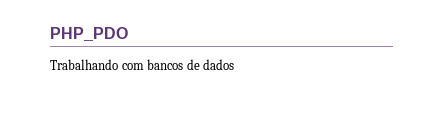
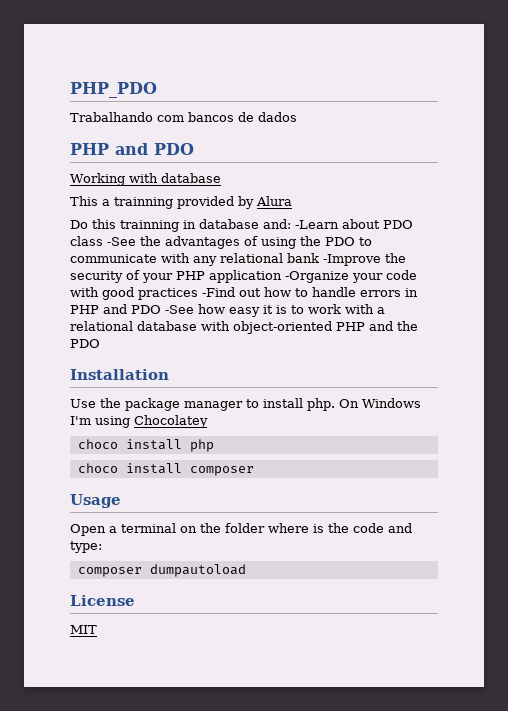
  Trabalhando com bancos de dados
+ PHP and PDO
+ Working with database
+ This a trainning provided by Alura
+ Do this trainning in database and: -Learn about PDO class -See the advantages of using the PDO to communicate with any relational bank -Improve the security of your PHP application -Organize your code with good practices -Find out how to handle errors in PHP and PDO -See how easy it is to work with a relational database with object-oriented PHP and the PDO
+ Installation
+ Use the package manager to install php. On Windows I'm using Chocolatey
+ choco install php
+ choco install composer
+ Usage
+ Open a terminal on the folder where is the code and type:
+ composer dumpautoload
+ License
+ MIT

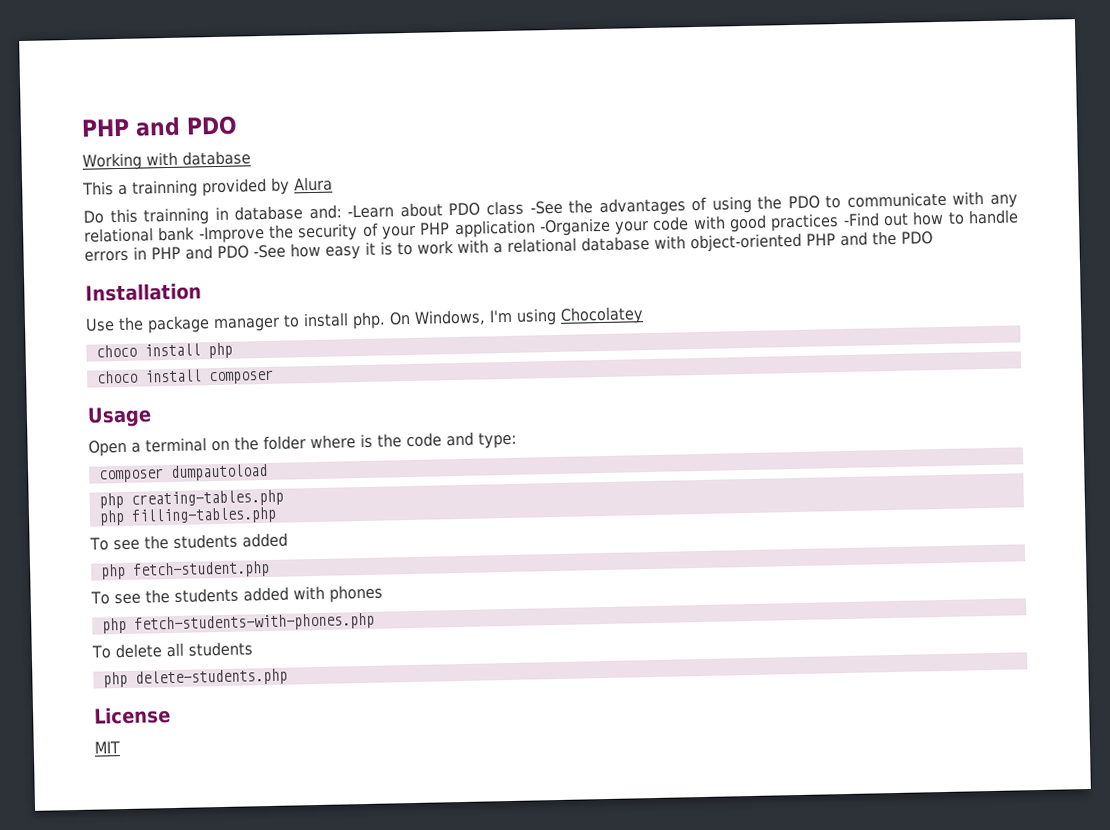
- PHP_PDO
- Trabalhando com bancos de dados
- On Windows I'm using Chocolatey
+ On Windows, I'm using Chocolatey
+ php creating-tables.php
+ php filling-tables.php
+ To see the students added
+ php fetch-student.php
+ To see the students added with phones
+ php fetch-students-with-phones.php
+ To delete all students
+ php delete-students.php

